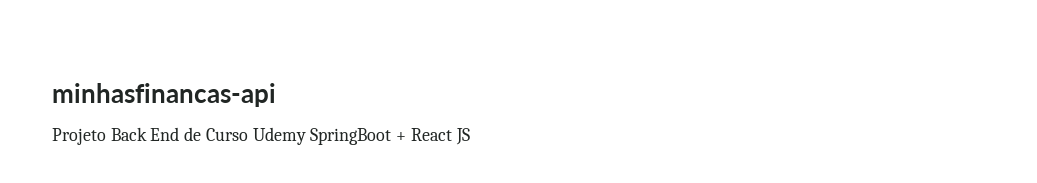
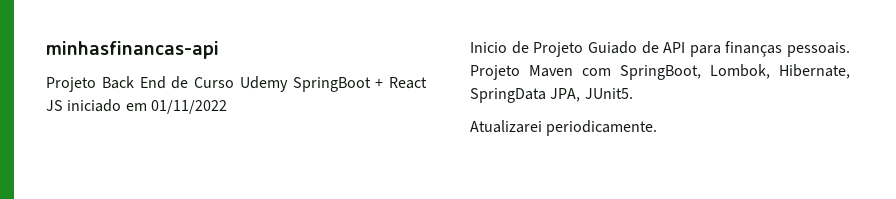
- Projeto Back End de Curso Udemy SpringBoot + React JS
+ Projeto Back End de Curso Udemy SpringBoot + React JS iniciado em 01/11/2022
+ Inicio de Projeto Guiado de API para finanças pessoais. Projeto Maven com SpringBoot, Lombok, Hibernate, SpringData JPA, JUnit5.
+ Atualizarei periodicamente.

